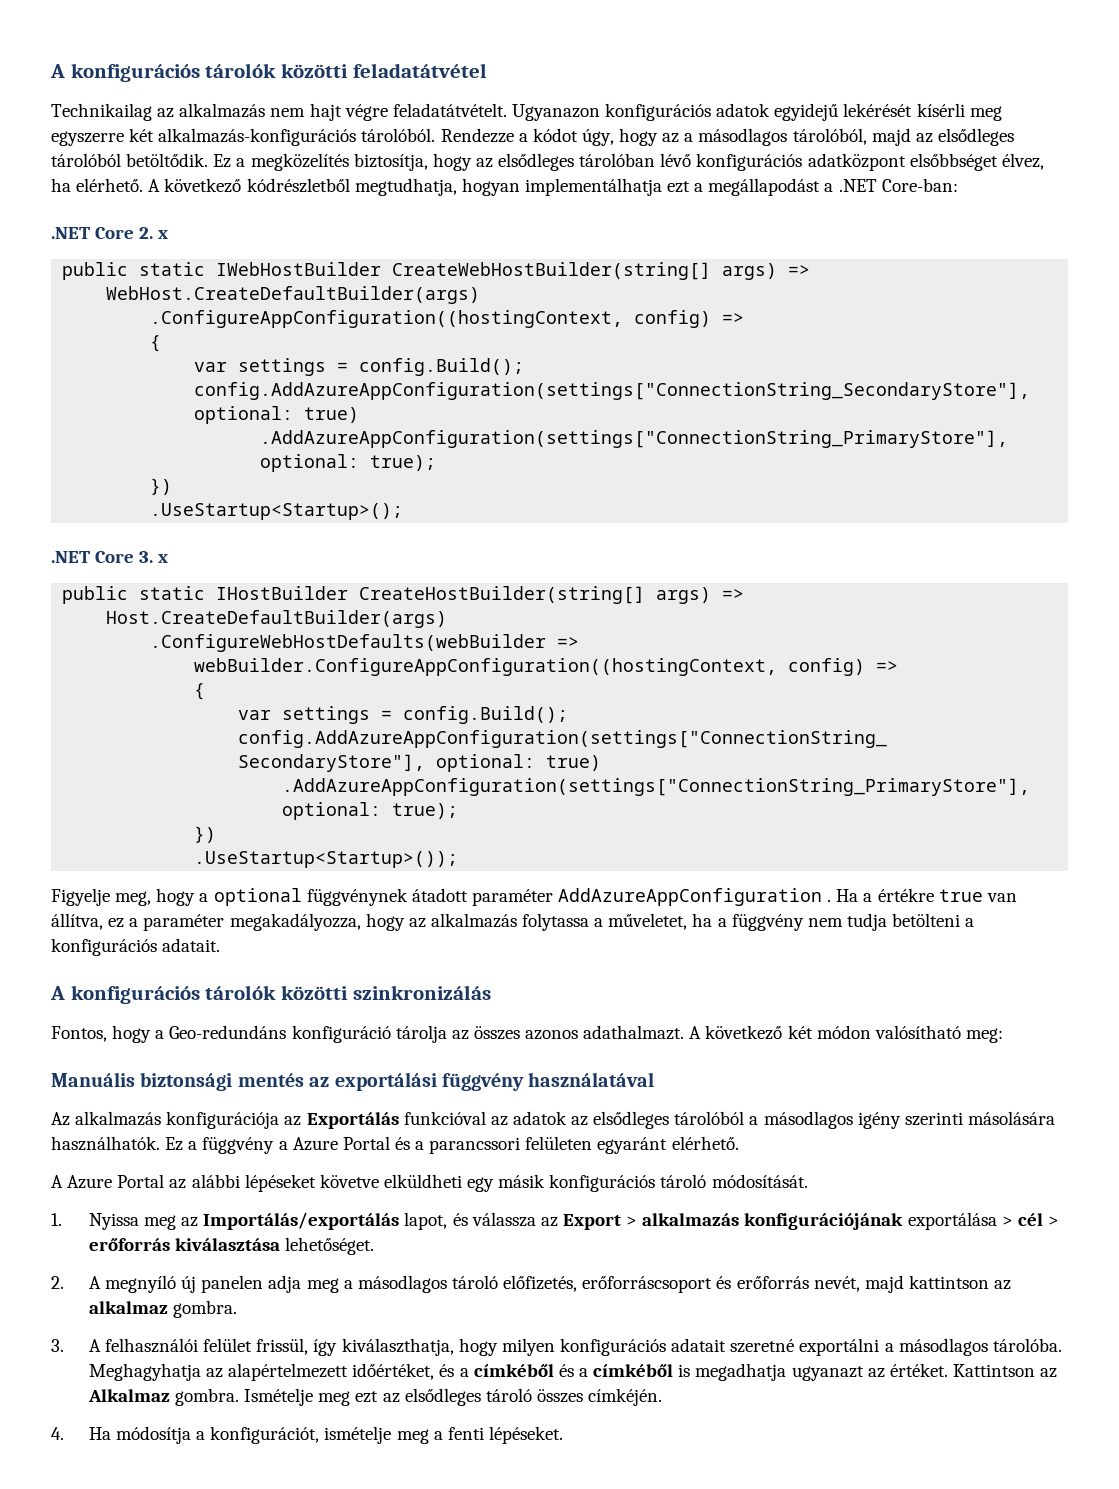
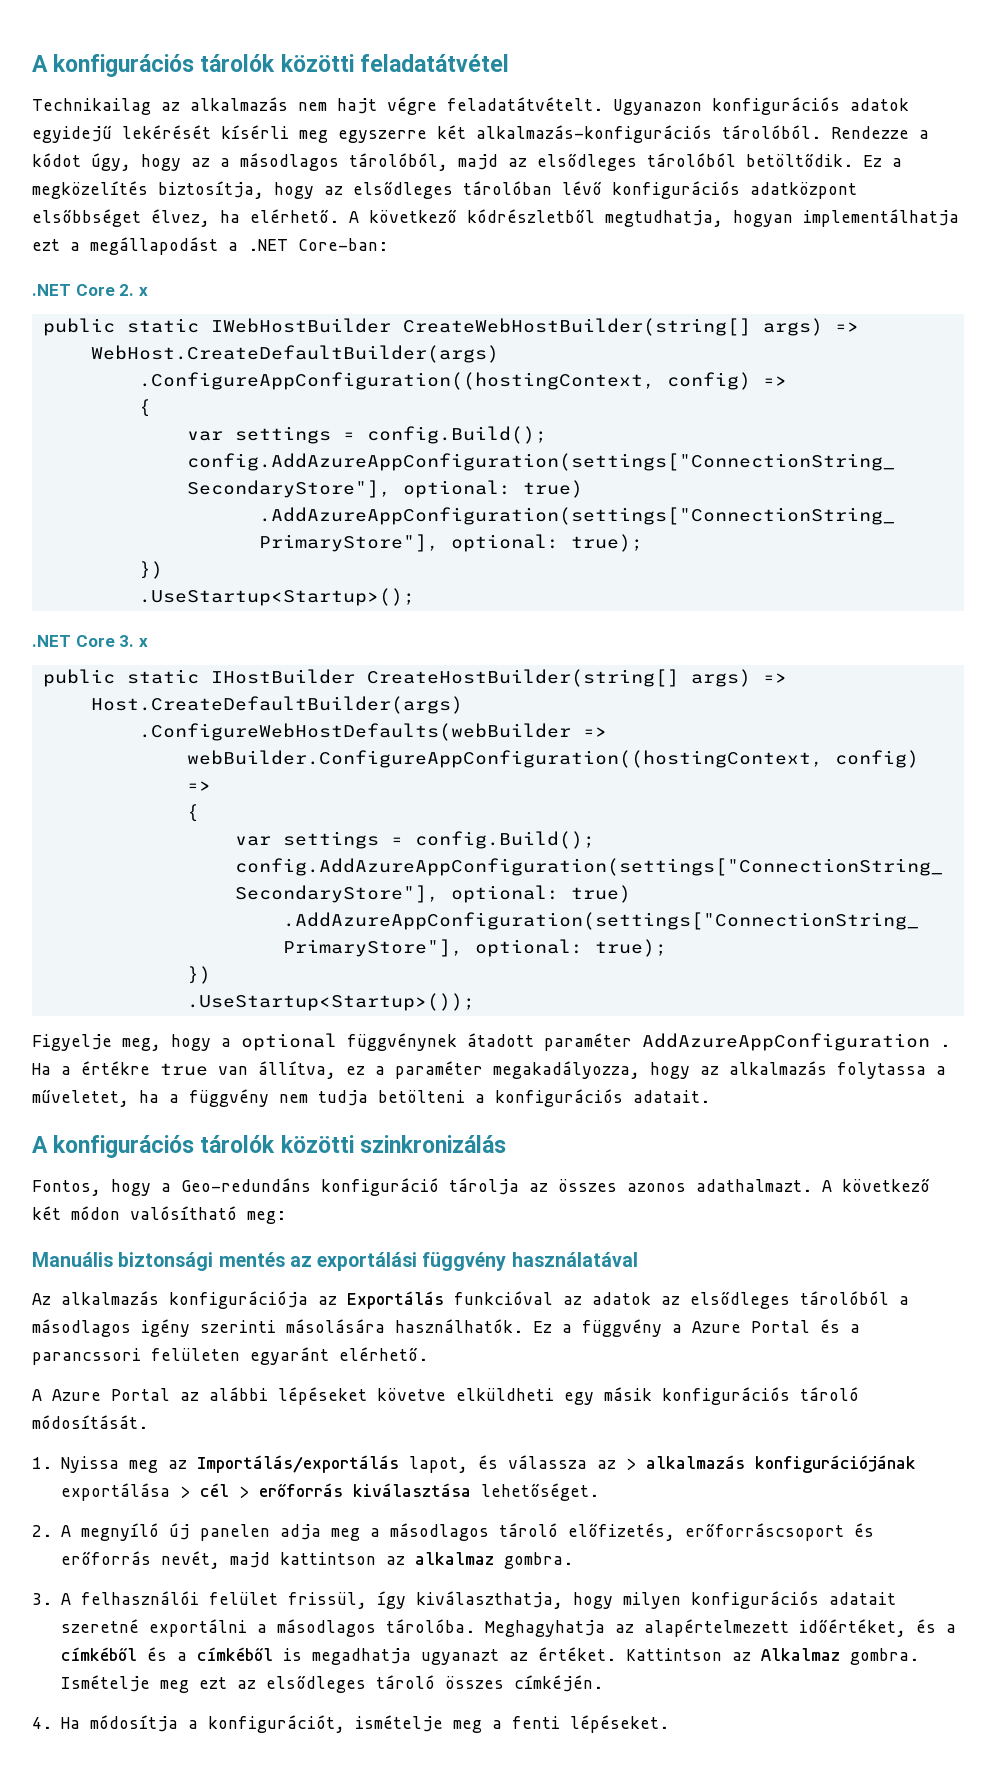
- 1. Nyissa meg az Importálás/exportálás lapot, és válassza az Export > alkalmazás konfigurációjának exportálása > cél > erőforrás kiválasztása lehetőséget.
+ 1. Nyissa meg az Importálás/exportálás lapot, és válassza az > alkalmazás konfigurációjának exportálása > cél > erőforrás kiválasztása lehetőséget.

